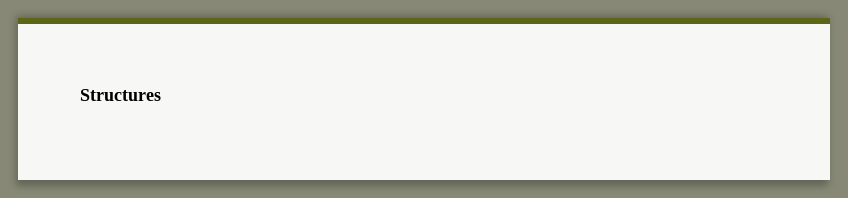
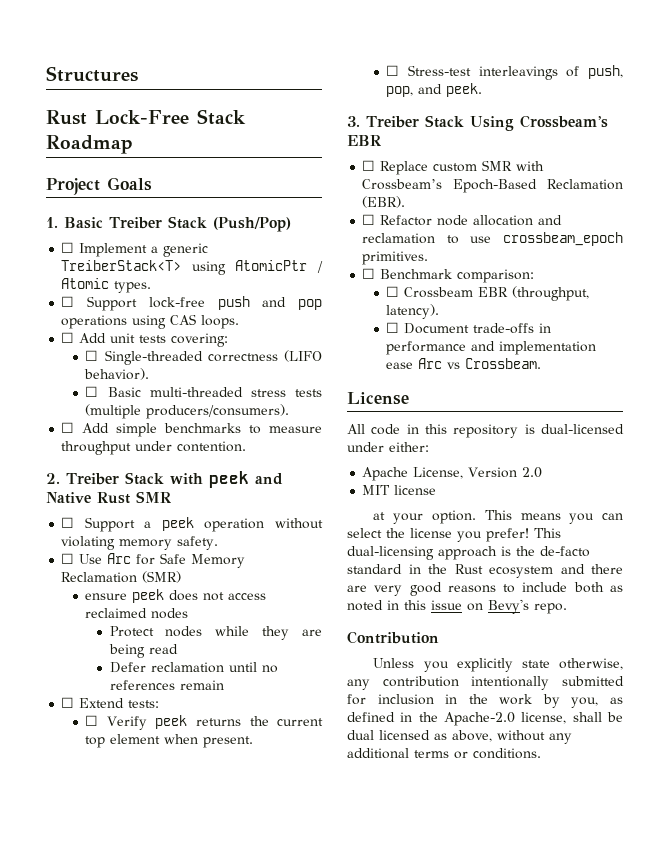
+ Rust Lock-Free Stack Roadmap
+ Project Goals
+ 1. Basic Treiber Stack (Push/Pop)
+ ☐ Implement a generic TreiberStack<T> using AtomicPtr / Atomic types.
+ ☐ Support lock-free push and pop operations using CAS loops.
+ ☐ Add unit tests covering:
+ ☐ Single-threaded correctness (LIFO behavior).
+ ☐ Basic multi-threaded stress tests (multiple producers/consumers).
+ ☐ Add simple benchmarks to measure throughput under contention.
+ 2. Treiber Stack with peek and Native Rust SMR
+ ☐ Support a peek operation without violating memory safety.
+ ☐ Use Arc for Safe Memory Reclamation (SMR)
+ ensure peek does not access reclaimed nodes
+ Protect nodes while they are being read
+ Defer reclamation until no references remain
+ ☐ Extend tests:
+ ☐ Verify peek returns the current top element when present.
+ ☐ Stress-test interleavings of push, pop, and peek.
+ 3. Treiber Stack Using Crossbeam’s EBR
+ ☐ Replace custom SMR with Crossbeam’s Epoch-Based Reclamation (EBR).
+ ☐ Refactor node allocation and reclamation to use crossbeam_epoch primitives.
+ ☐ Benchmark comparison:
+ ☐ Crossbeam EBR (throughput, latency).
+ ☐ Document trade-offs in performance and implementation ease Arc vs Crossbeam.
+ License
+ All code in this repository is dual-licensed under either:
+ Apache License, Version 2.0
+ MIT license
+ at your option. This means you can select the license you prefer! This dual-licensing approach is the de-facto standard in the Rust ecosystem and there are very good reasons to include both as noted in this issue on Bevy's repo.
+ Contribution
+ Unless you explicitly state otherwise, any contribution intentionally submitted for inclusion in the work by you, as defined in the Apache-2.0 license, shall be dual licensed as above, without any additional terms or conditions.

